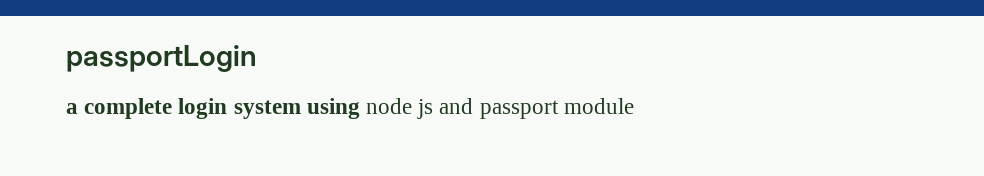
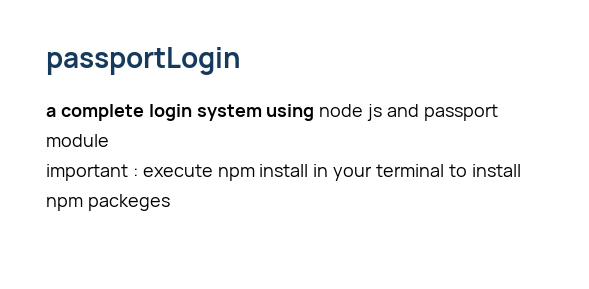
+ important : execute npm install in your terminal to install npm packeges

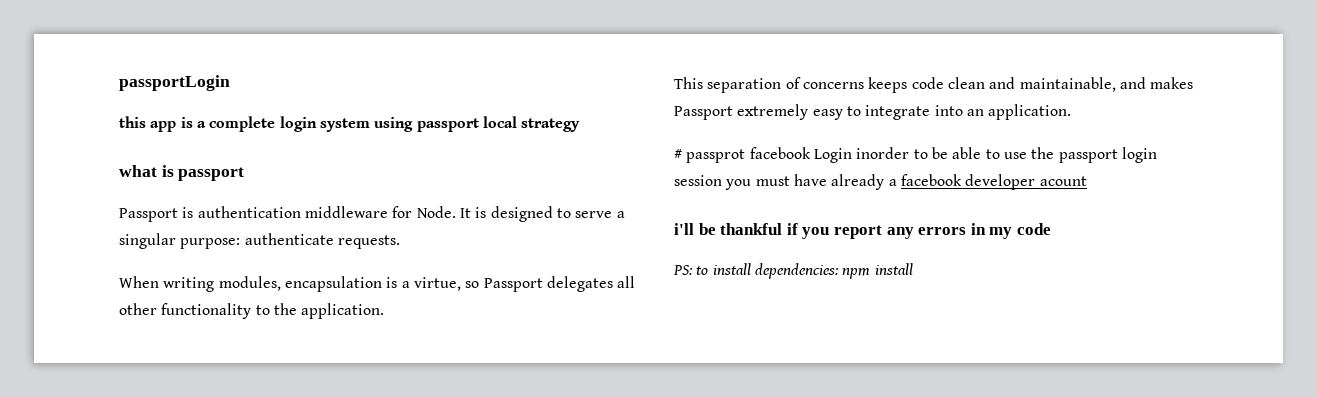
- a complete login system using node js and passport module
- important : execute npm install in your terminal to install npm packeges
+ this app is a complete login system using passport local strategy
+ what is passport
+ Passport is authentication middleware for Node. It is designed to serve a singular purpose: authenticate requests.
+ When writing modules, encapsulation is a virtue, so Passport delegates all other functionality to the application.
+ This separation of concerns keeps code clean and maintainable, and makes Passport extremely easy to integrate into an application.
+ # passprot facebook Login inorder to be able to use the passport login session you must have already a facebook developer acount
+ i'll be thankful if you report any errors in my code
+ PS: to install dependencies: npm install

